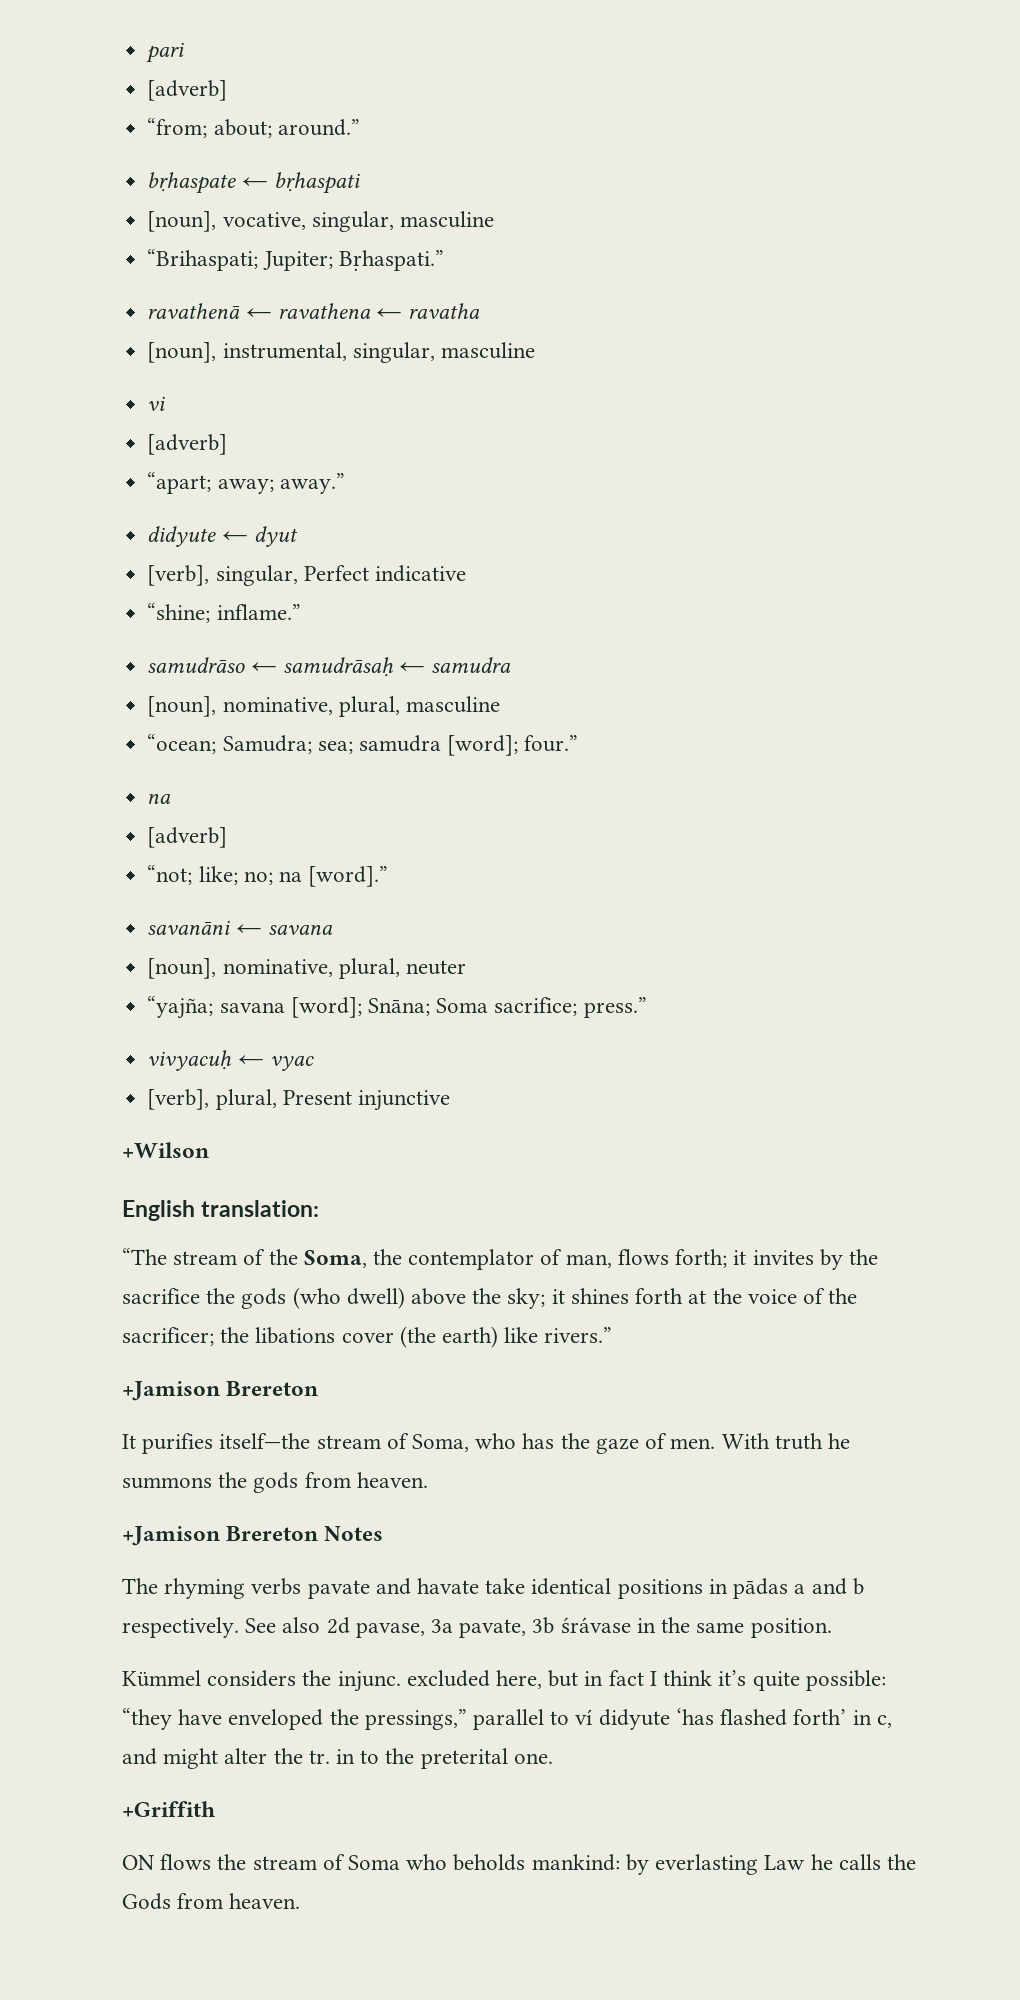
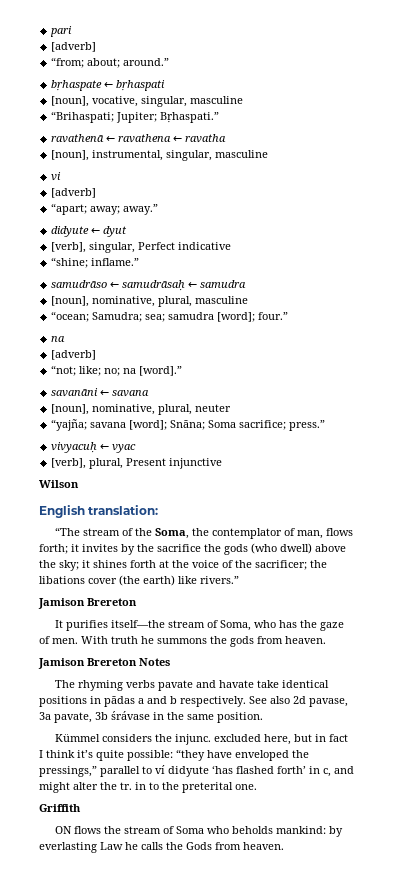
- +Wilson
+ Wilson
  “The stream of the Soma, the contemplator of man, flows forth; it invites by the sacrifice the gods (who dwell) above the sky; it shines forth at the voice of the sacrificer; the libations cover (the earth) like rivers.”
- +Jamison Brereton
+ Jamison Brereton
- +Jamison Brereton Notes
+ Jamison Brereton Notes
- +Griffith
+ Griffith

